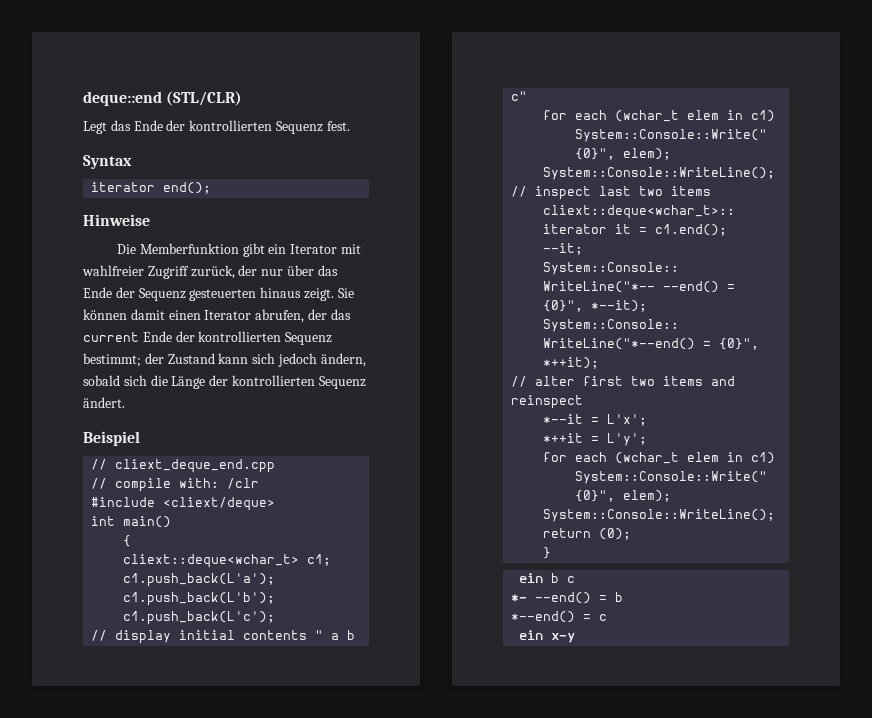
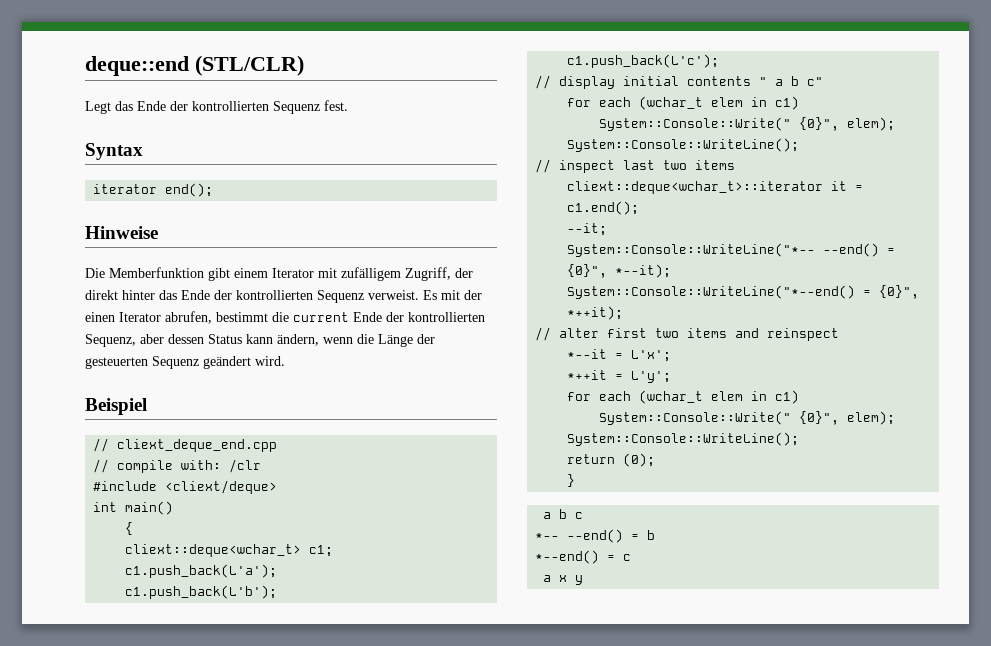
- Die Memberfunktion gibt ein Iterator mit wahlfreier Zugriff zurück, der nur über das Ende der Sequenz gesteuerten hinaus zeigt. Sie können damit einen Iterator abrufen, der das current Ende der kontrollierten Sequenz bestimmt; der Zustand kann sich jedoch ändern, sobald sich die Länge der kontrollierten Sequenz ändert.
+ Die Memberfunktion gibt einem Iterator mit zufälligem Zugriff, der direkt hinter das Ende der kontrollierten Sequenz verweist. Es mit der einen Iterator abrufen, bestimmt die current Ende der kontrollierten Sequenz, aber dessen Status kann ändern, wenn die Länge der gesteuerten Sequenz geändert wird.
- ein b c
+ a b c
- *- --end() = b
+ *-- --end() = b
- ein x-y
+ a x y

